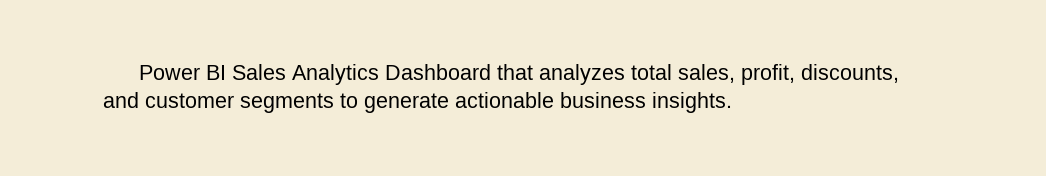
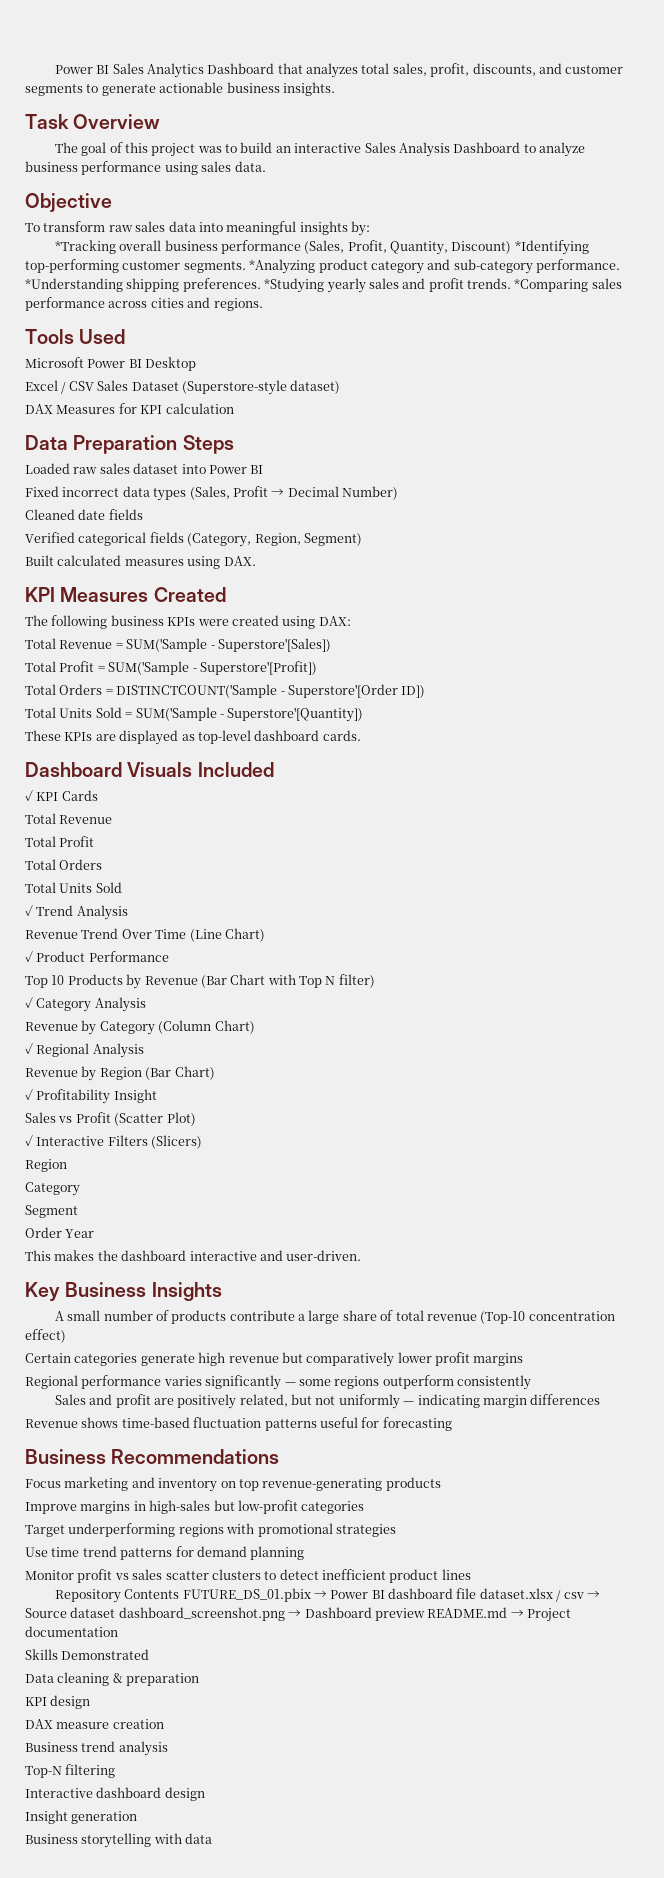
+ Task Overview
+ The goal of this project was to build an interactive Sales Analysis Dashboard to analyze business performance using sales data.
+ Objective
+ To transform raw sales data into meaningful insights by:
+ *Tracking overall business performance (Sales, Profit, Quantity, Discount) *Identifying top-performing customer segments. *Analyzing product category and sub-category performance. *Understanding shipping preferences. *Studying yearly sales and profit trends. *Comparing sales performance across cities and regions.
+ Tools Used
+ Microsoft Power BI Desktop
+ Excel / CSV Sales Dataset (Superstore-style dataset)
+ DAX Measures for KPI calculation
+ Data Preparation Steps
+ Loaded raw sales dataset into Power BI
+ Fixed incorrect data types (Sales, Profit → Decimal Number)
+ Cleaned date fields
+ Verified categorical fields (Category, Region, Segment)
+ Built calculated measures using DAX.
+ KPI Measures Created
+ The following business KPIs were created using DAX:
+ Total Revenue = SUM('Sample - Superstore'[Sales])
+ Total Profit = SUM('Sample - Superstore'[Profit])
+ Total Orders = DISTINCTCOUNT('Sample - Superstore'[Order ID])
+ Total Units Sold = SUM('Sample - Superstore'[Quantity])
+ These KPIs are displayed as top-level dashboard cards.
+ Dashboard Visuals Included
+ ✓ KPI Cards
+ Total Revenue
+ Total Profit
+ Total Orders
+ Total Units Sold
+ ✓ Trend Analysis
+ Revenue Trend Over Time (Line Chart)
+ ✓ Product Performance
+ Top 10 Products by Revenue (Bar Chart with Top N filter)
+ ✓ Category Analysis
+ Revenue by Category (Column Chart)
+ ✓ Regional Analysis
+ Revenue by Region (Bar Chart)
+ ✓ Profitability Insight
+ Sales vs Profit (Scatter Plot)
+ ✓ Interactive Filters (Slicers)
+ Region
+ Category
+ Segment
+ Order Year
+ This makes the dashboard interactive and user-driven.
+ Key Business Insights
+ A small number of products contribute a large share of total revenue (Top-10 concentration effect)
+ Certain categories generate high revenue but comparatively lower profit margins
+ Regional performance varies significantly — some regions outperform consistently
+ Sales and profit are positively related, but not uniformly — indicating margin differences
+ Revenue shows time-based fluctuation patterns useful for forecasting
+ Business Recommendations
+ Focus marketing and inventory on top revenue-generating products
+ Improve margins in high-sales but low-profit categories
+ Target underperforming regions with promotional strategies
+ Use time trend patterns for demand planning
+ Monitor profit vs sales scatter clusters to detect inefficient product lines
+ Repository Contents FUTURE_DS_01.pbix → Power BI dashboard file dataset.xlsx / csv → Source dataset dashboard_screenshot.png → Dashboard preview README.md → Project documentation
+ Skills Demonstrated
+ Data cleaning & preparation
+ KPI design
+ DAX measure creation
+ Business trend analysis
+ Top-N filtering
+ Interactive dashboard design
+ Insight generation
+ Business storytelling with data

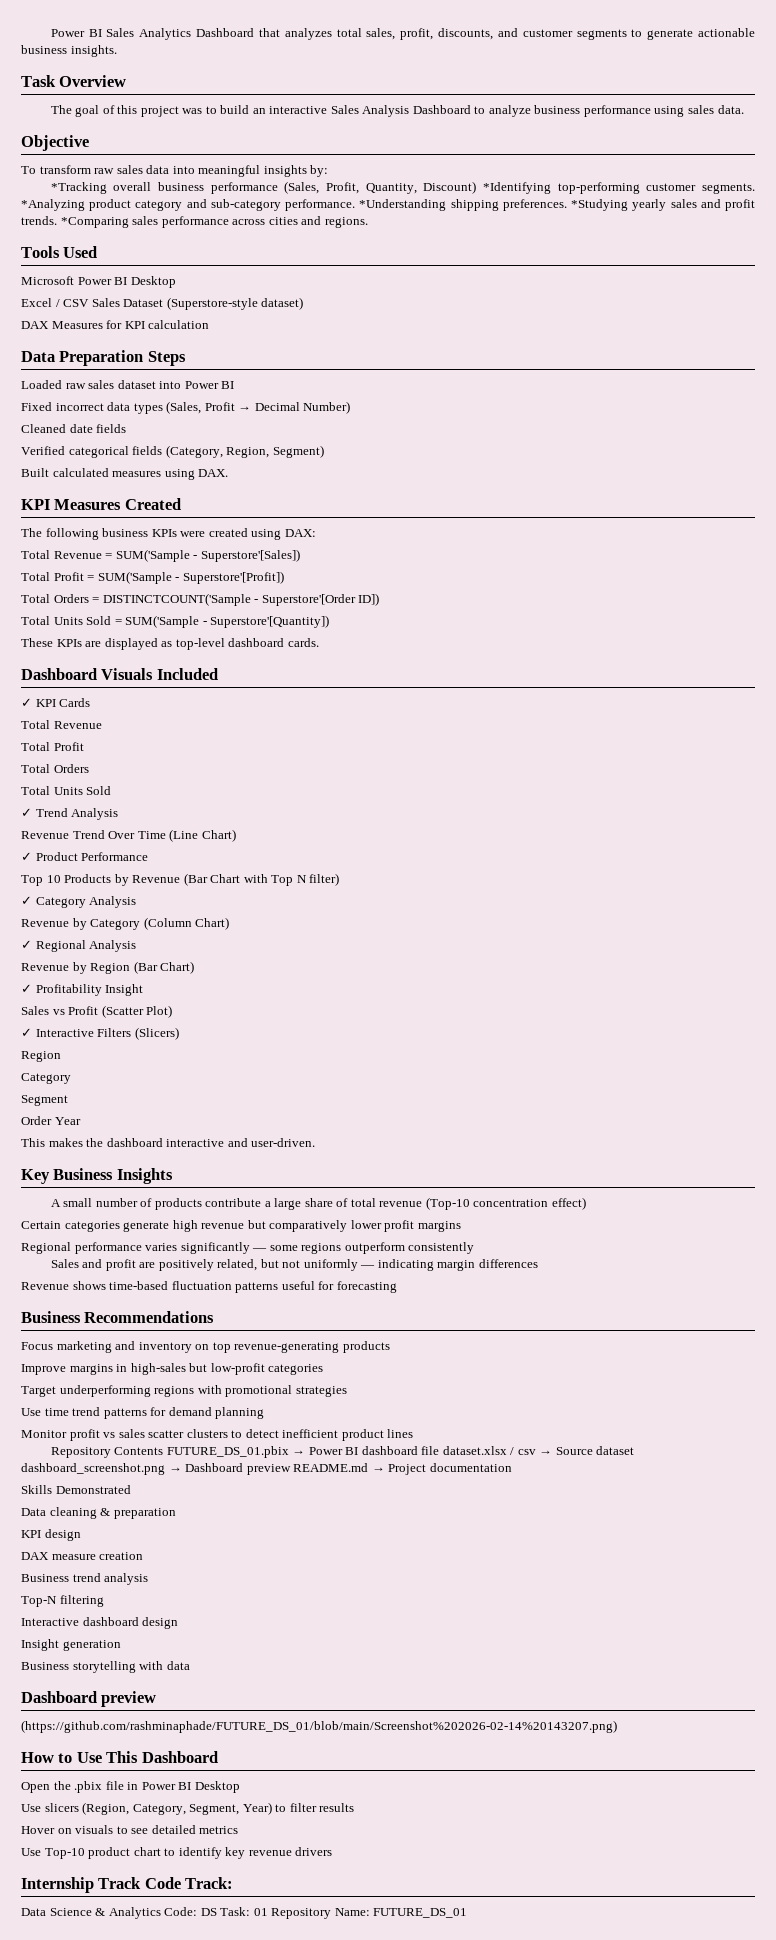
  Business storytelling with data
+ Dashboard preview
+ (https://github.com/rashminaphade/FUTURE_DS_01/blob/main/Screenshot%202026-02-14%20143207.png)
+ How to Use This Dashboard
+ Open the .pbix file in Power BI Desktop
+ Use slicers (Region, Category, Segment, Year) to filter results
+ Hover on visuals to see detailed metrics
+ Use Top-10 product chart to identify key revenue drivers
+ Internship Track Code Track:
+ Data Science & Analytics Code: DS Task: 01 Repository Name: FUTURE_DS_01

